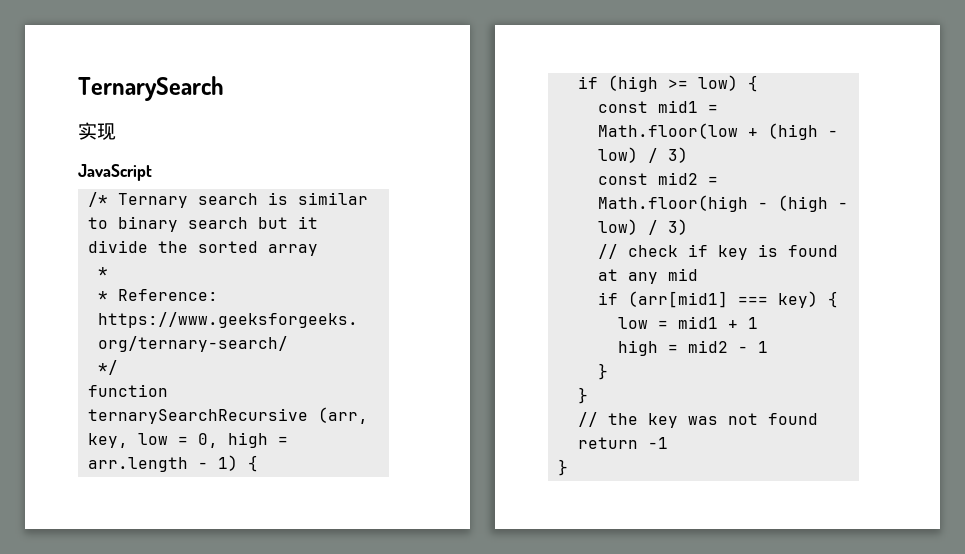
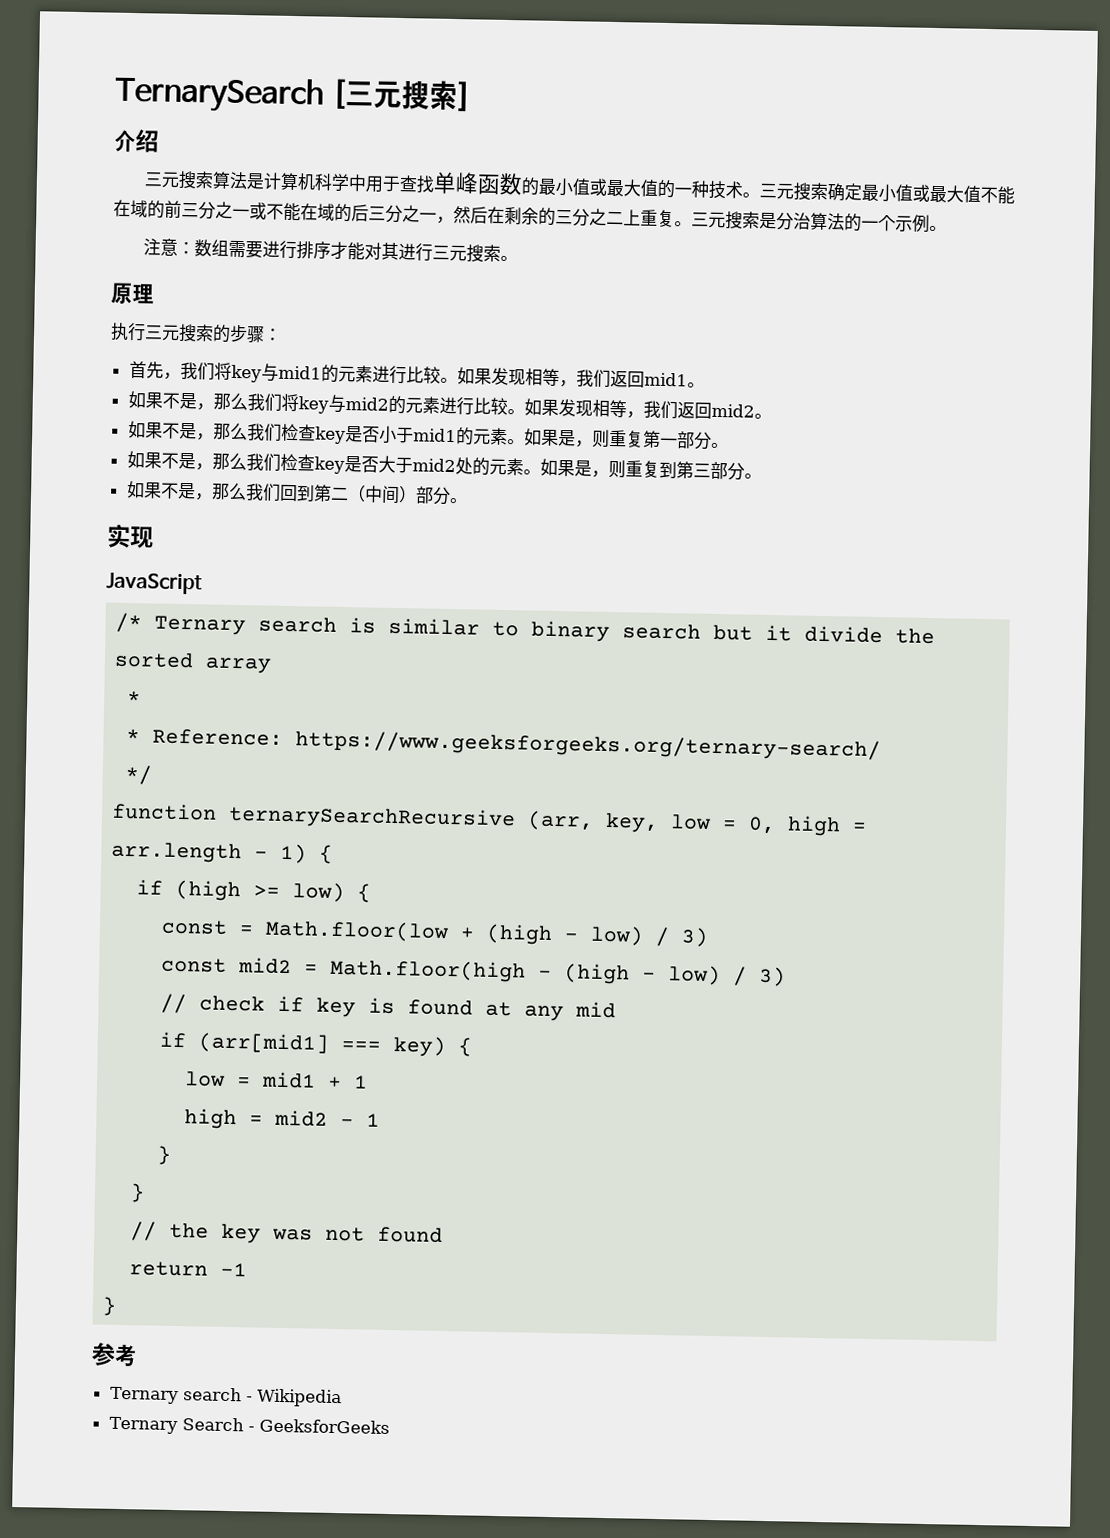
- TernarySearch
+ TernarySearch [三元搜索]
+ 介绍
+ 三元搜索算法是计算机科学中用于查找单峰函数的最小值或最大值的一种技术。三元搜索确定最小值或最大值不能在域的前三分之一或不能在域的后三分之一，然后在剩余的三分之二上重复。三元搜索是分治算法的一个示例。
+ 注意：数组需要进行排序才能对其进行三元搜索。
+ 原理
+ 执行三元搜索的步骤：
+ 首先，我们将key与mid1的元素进行比较。如果发现相等，我们返回mid1。
+ 如果不是，那么我们将key与mid2的元素进行比较。如果发现相等，我们返回mid2。
+ 如果不是，那么我们检查key是否小于mid1的元素。如果是，则重复第一部分。
+ 如果不是，那么我们检查key是否大于mid2处的元素。如果是，则重复到第三部分。
+ 如果不是，那么我们回到第二（中间）部分。
- const mid1 = Math.floor(low + (high - low) / 3)
+ const = Math.floor(low + (high - low) / 3)
+ 参考
+ Ternary search - Wikipedia
+ Ternary Search - GeeksforGeeks

